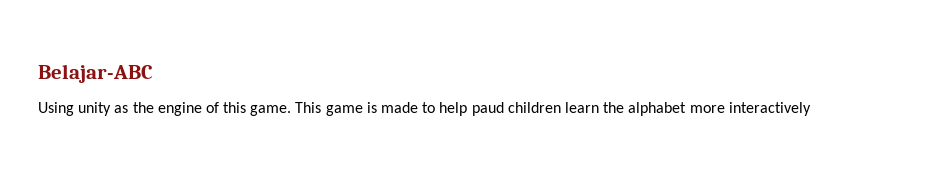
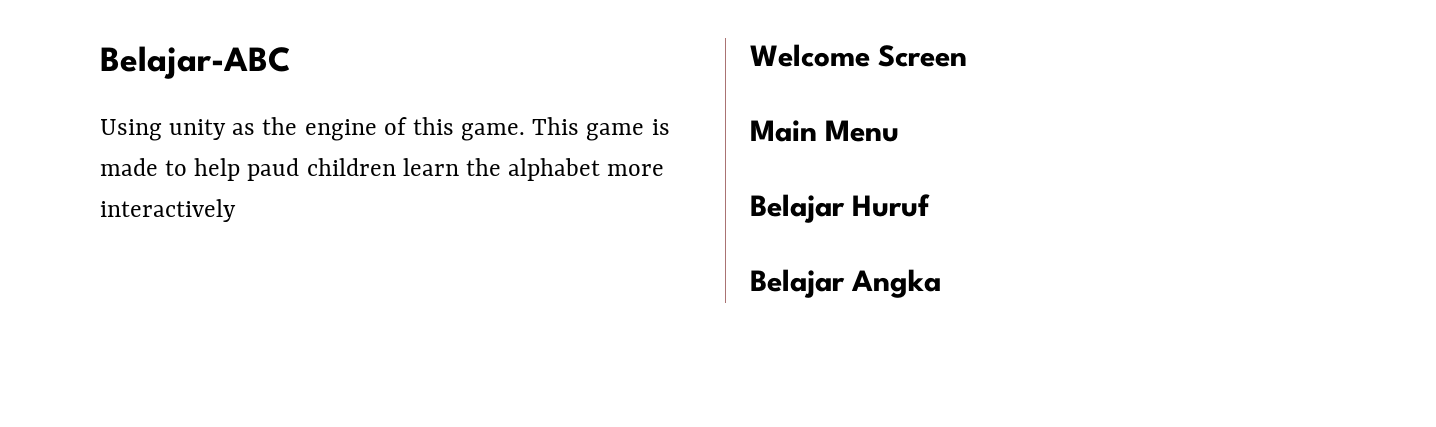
+ Welcome Screen
+ Main Menu
+ Belajar Huruf
+ Belajar Angka

